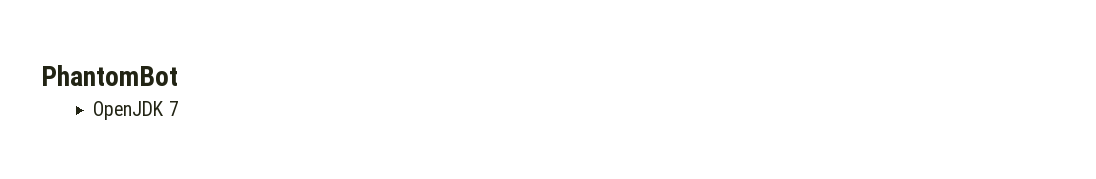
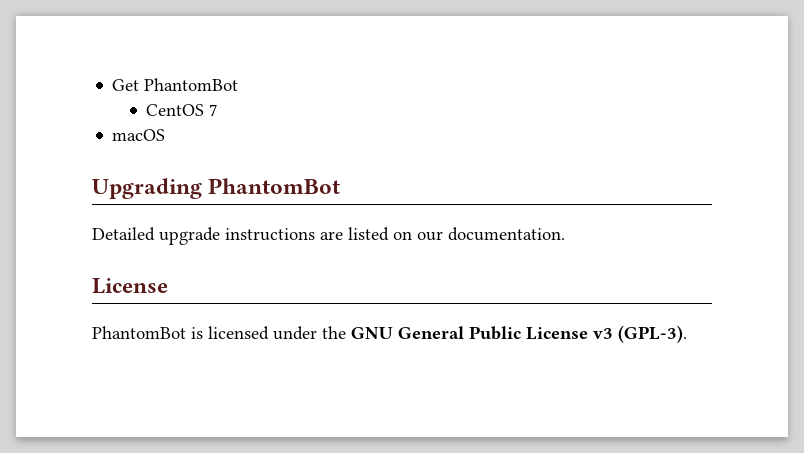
- PhantomBot
- OpenJDK 7
+ Get PhantomBot
+ CentOS 7
+ macOS
+ Upgrading PhantomBot
+ Detailed upgrade instructions are listed on our documentation.
+ License
+ PhantomBot is licensed under the GNU General Public License v3 (GPL-3).

